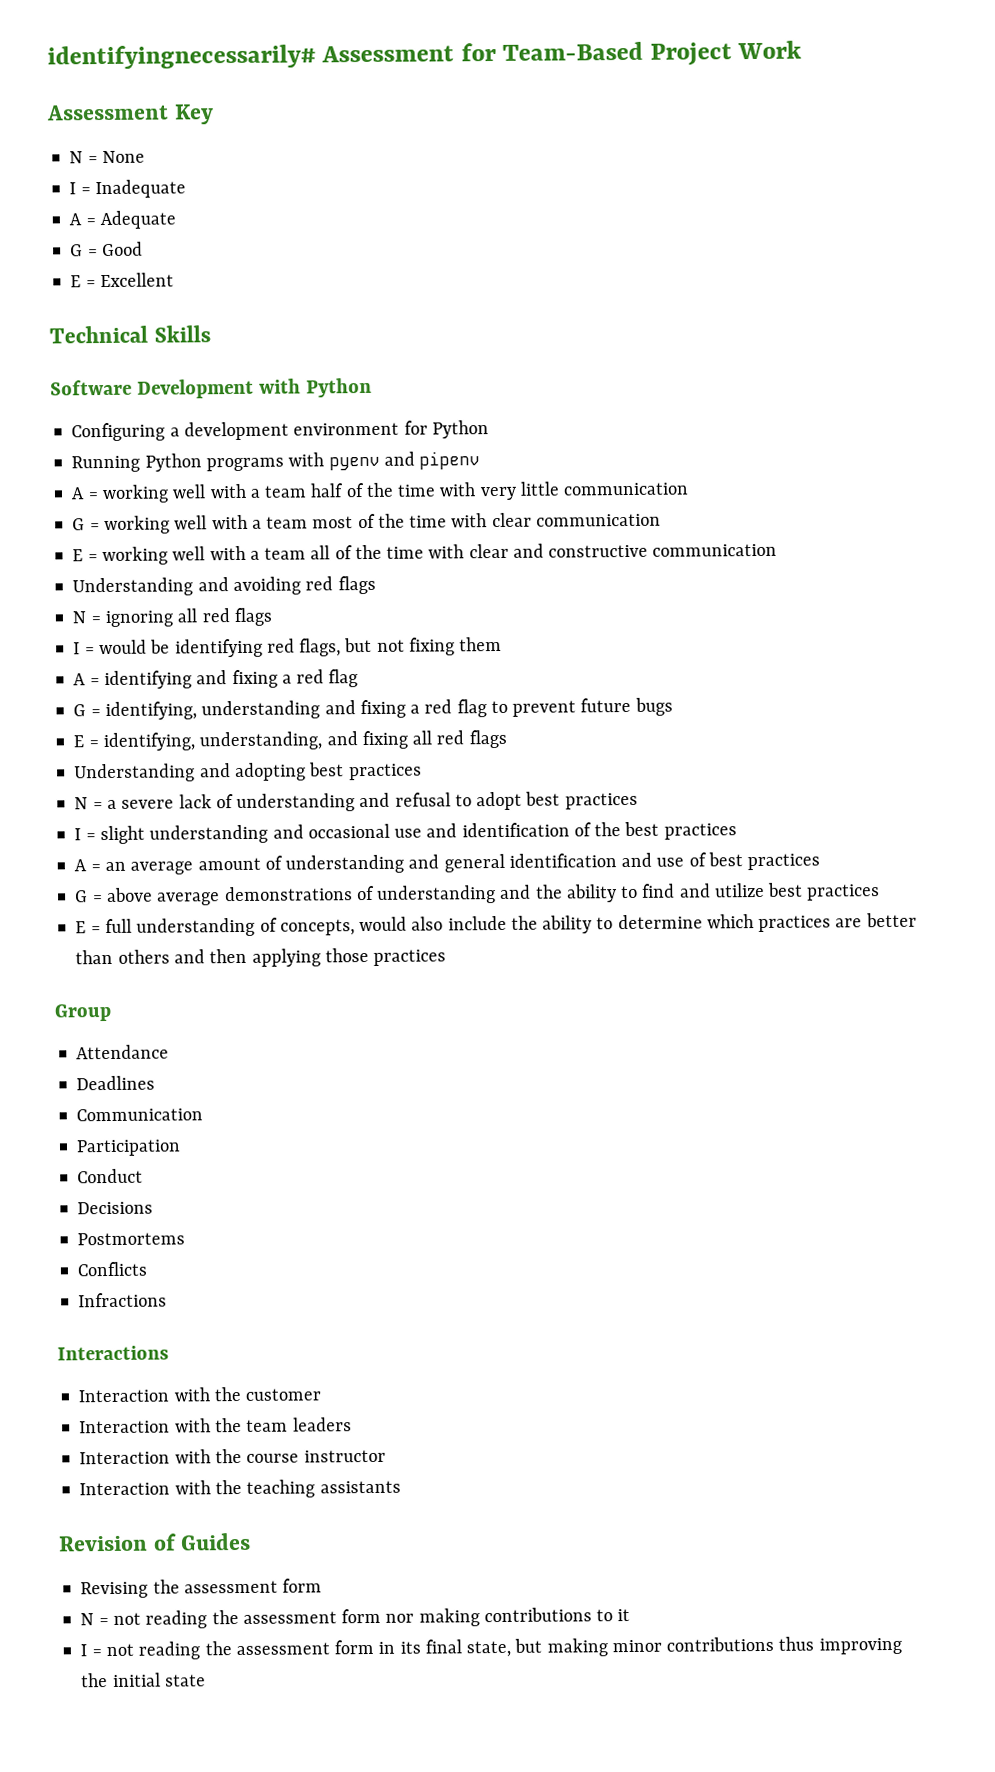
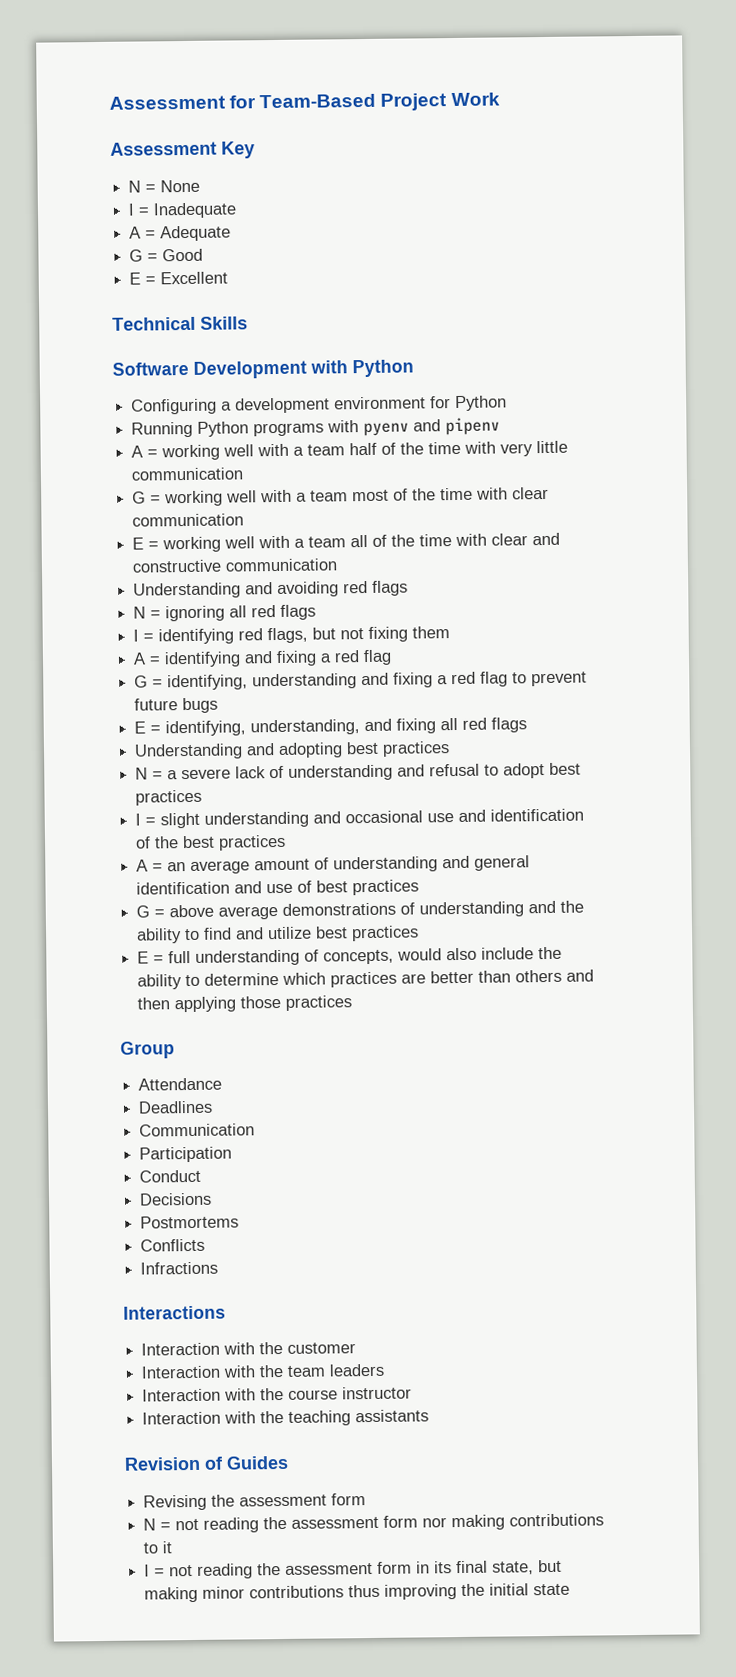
- identifyingnecessarily# Assessment for Team-Based Project Work
+ Assessment for Team-Based Project Work
- I = would be identifying red flags, but not fixing them
+ I = identifying red flags, but not fixing them

